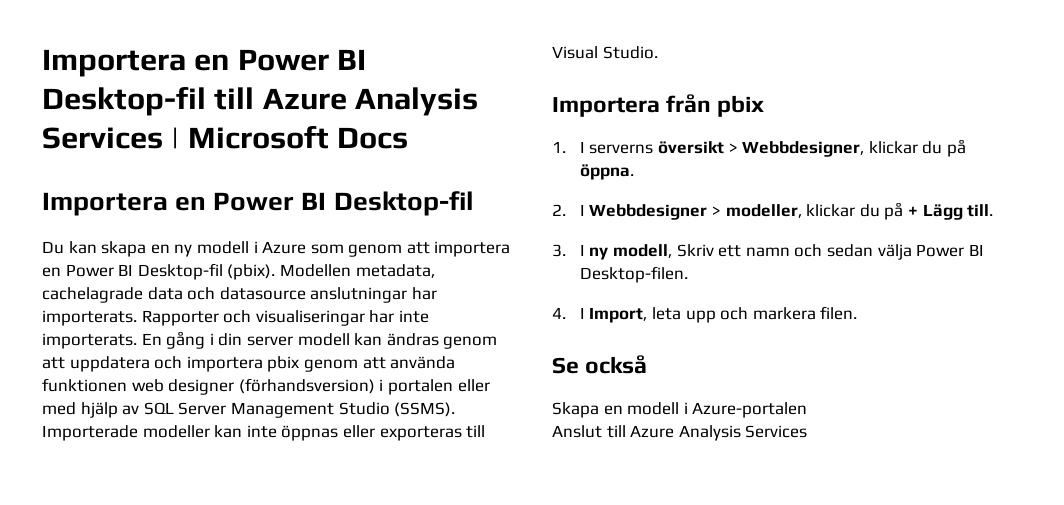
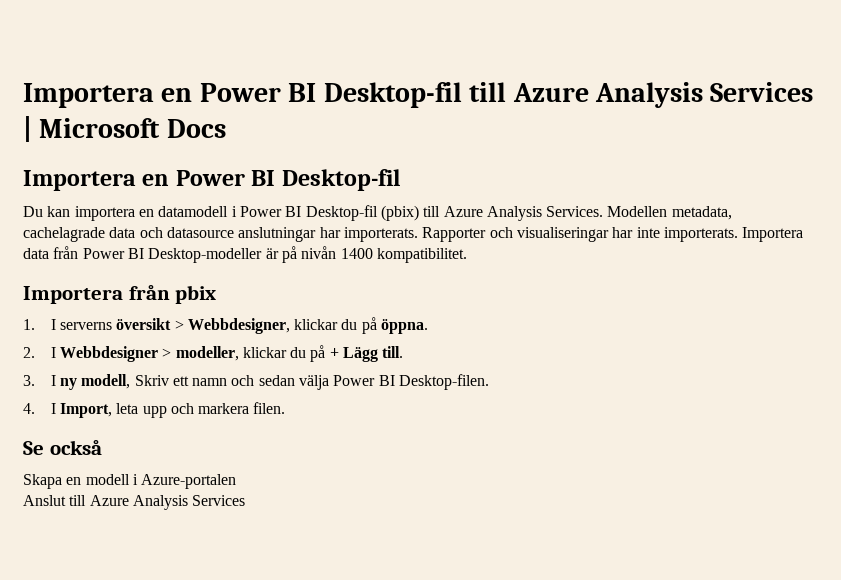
- Du kan skapa en ny modell i Azure som genom att importera en Power BI Desktop-fil (pbix).
+ Du kan importera en datamodell i Power BI Desktop-fil (pbix) till Azure Analysis Services.
- En gång i din server modell kan ändras genom att uppdatera och importera pbix genom att använda funktionen web designer (förhandsversion) i portalen eller med hjälp av SQL Server Management Studio (SSMS). Importerade modeller kan inte öppnas eller exporteras till Visual Studio.
+ Importera data från Power BI Desktop-modeller är på nivån 1400 kompatibilitet.

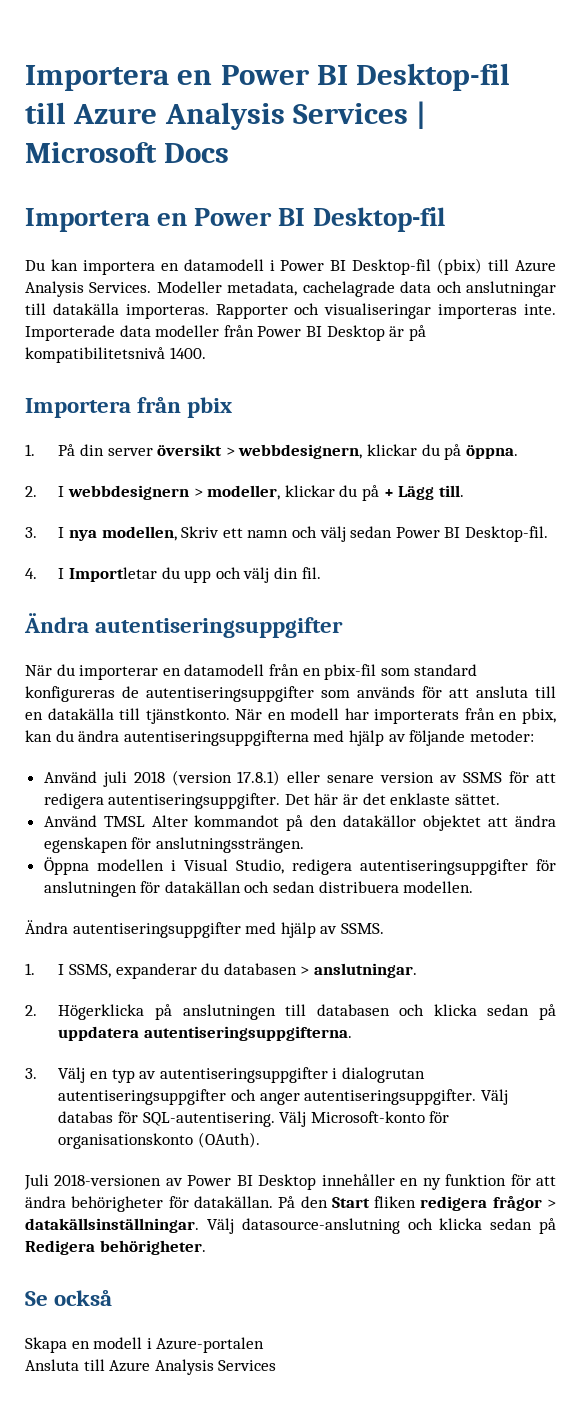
- Modellen metadata, cachelagrade data och datasource anslutningar har importerats. Rapporter och visualiseringar har inte importerats. Importera data från Power BI Desktop-modeller är på nivån 1400 kompatibilitet.
+ Modeller metadata, cachelagrade data och anslutningar till datakälla importeras. Rapporter och visualiseringar importeras inte. Importerade data modeller från Power BI Desktop är på kompatibilitetsnivå 1400.
- 1. I serverns översikt > Webbdesigner, klickar du på öppna.
+ 1. På din server översikt > webbdesignern, klickar du på öppna.
- 2. I Webbdesigner > modeller, klickar du på + Lägg till.
+ 2. I webbdesignern > modeller, klickar du på + Lägg till.
- 3. I ny modell, Skriv ett namn och sedan välja Power BI Desktop-filen.
+ 3. I nya modellen, Skriv ett namn och välj sedan Power BI Desktop-fil.
- 4. I Import, leta upp och markera filen.
+ 4. I Importletar du upp och välj din fil.
+ Ändra autentiseringsuppgifter
+ När du importerar en datamodell från en pbix-fil som standard konfigureras de autentiseringsuppgifter som används för att ansluta till en datakälla till tjänstkonto. När en modell har importerats från en pbix, kan du ändra autentiseringsuppgifterna med hjälp av följande metoder:
+ Använd juli 2018 (version 17.8.1) eller senare version av SSMS för att redigera autentiseringsuppgifter. Det här är det enklaste sättet.
+ Använd TMSL Alter kommandot på den datakällor objektet att ändra egenskapen för anslutningssträngen.
+ Öppna modellen i Visual Studio, redigera autentiseringsuppgifter för anslutningen för datakällan och sedan distribuera modellen.
+ Ändra autentiseringsuppgifter med hjälp av SSMS.
+ 1. I SSMS, expanderar du databasen > anslutningar.
+ 2. Högerklicka på anslutningen till databasen och klicka sedan på uppdatera autentiseringsuppgifterna.
+ 3. Välj en typ av autentiseringsuppgifter i dialogrutan autentiseringsuppgifter och anger autentiseringsuppgifter. Välj databas för SQL-autentisering. Välj Microsoft-konto för organisationskonto (OAuth).
+ Juli 2018-versionen av Power BI Desktop innehåller en ny funktion för att ändra behörigheter för datakällan. På den Start fliken redigera frågor > datakällsinställningar. Välj datasource-anslutning och klicka sedan på Redigera behörigheter.
- Anslut till Azure Analysis Services
+ Ansluta till Azure Analysis Services

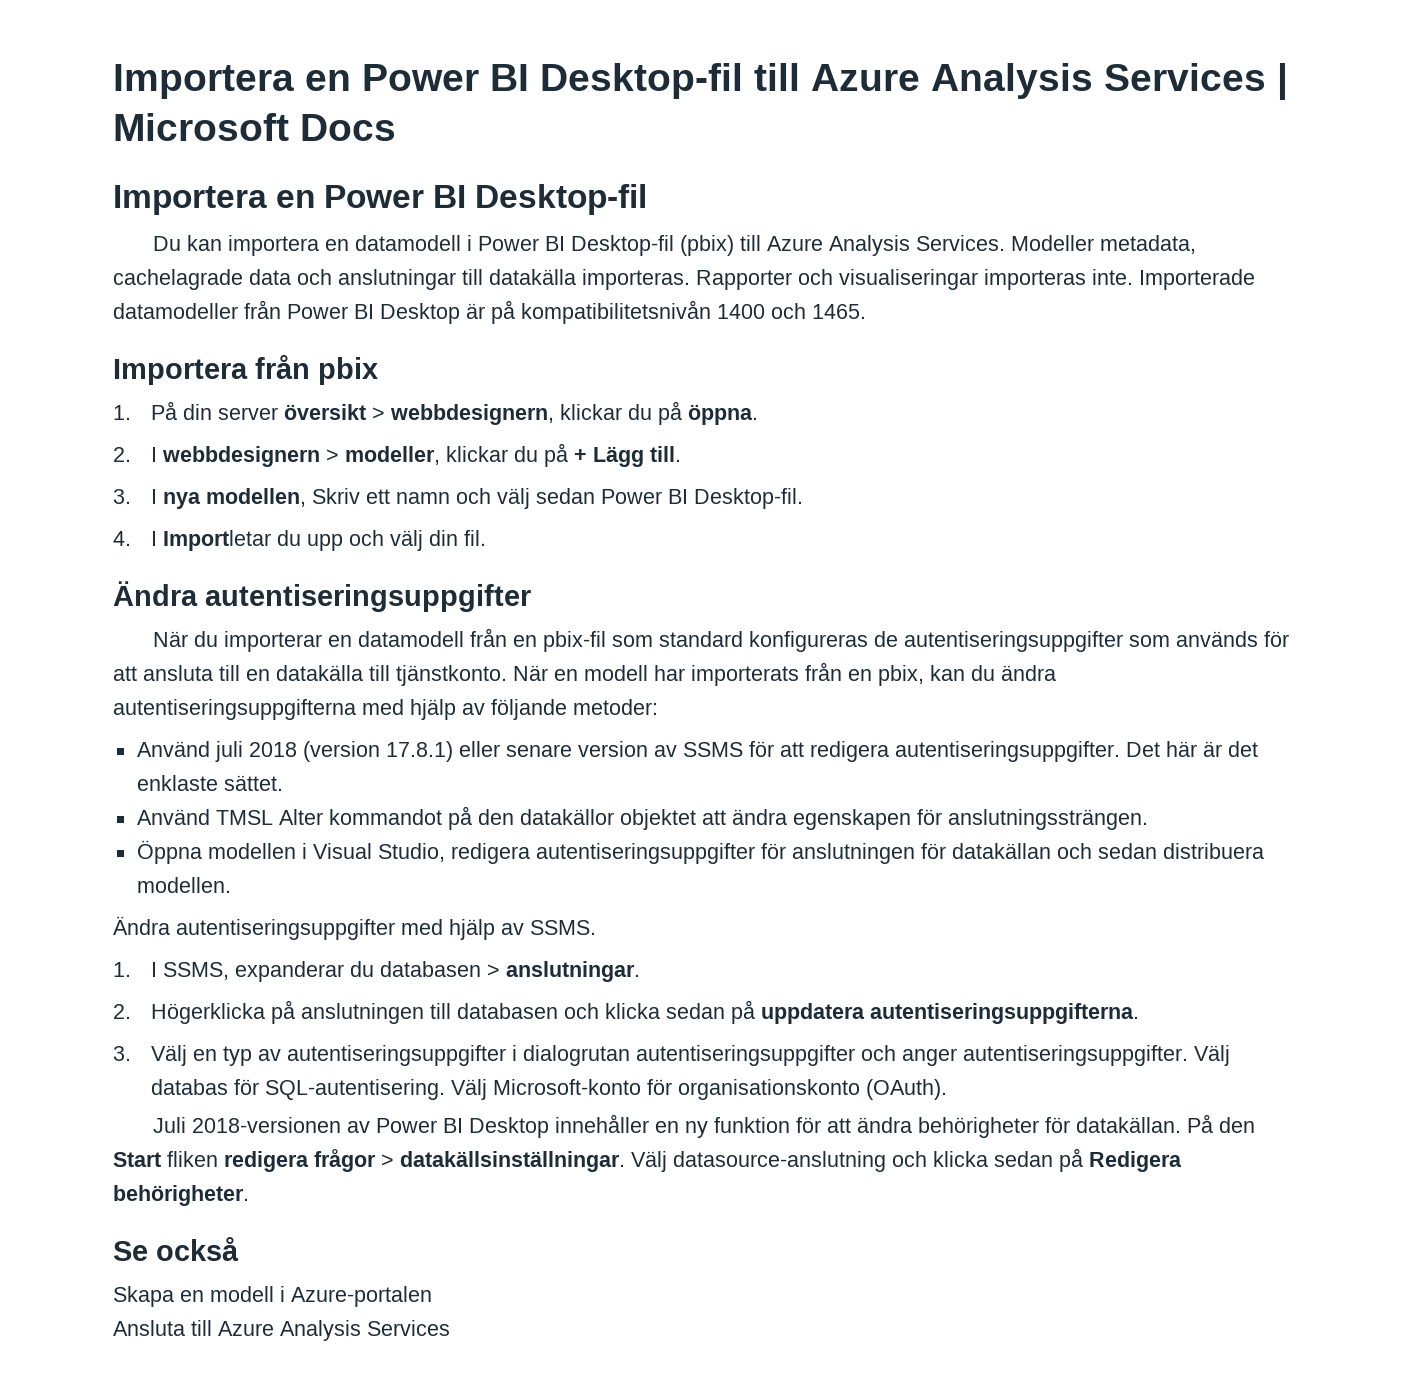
- Importerade data modeller från Power BI Desktop är på kompatibilitetsnivå 1400.
+ Importerade datamodeller från Power BI Desktop är på kompatibilitetsnivån 1400 och 1465.

